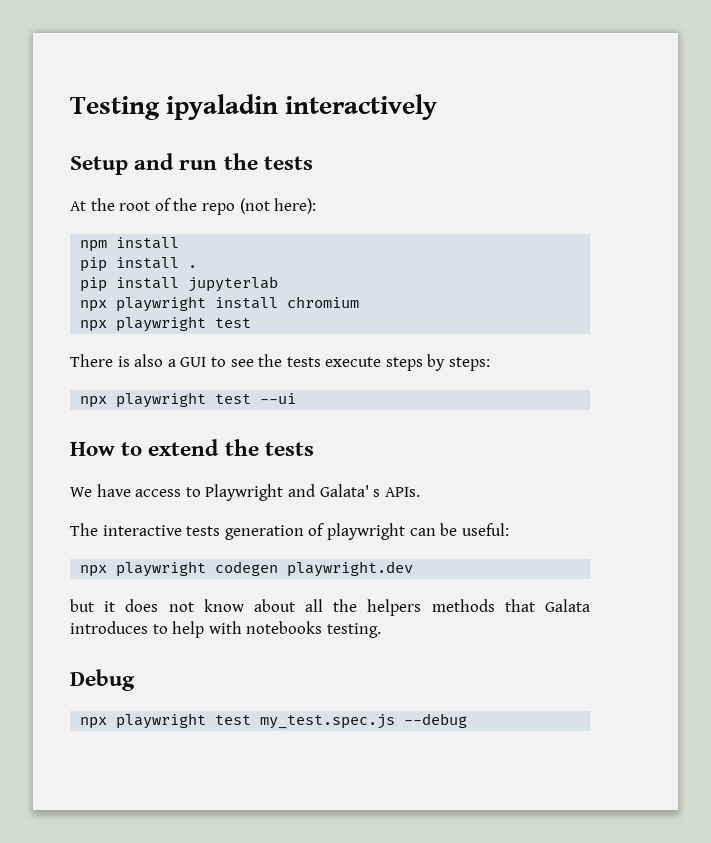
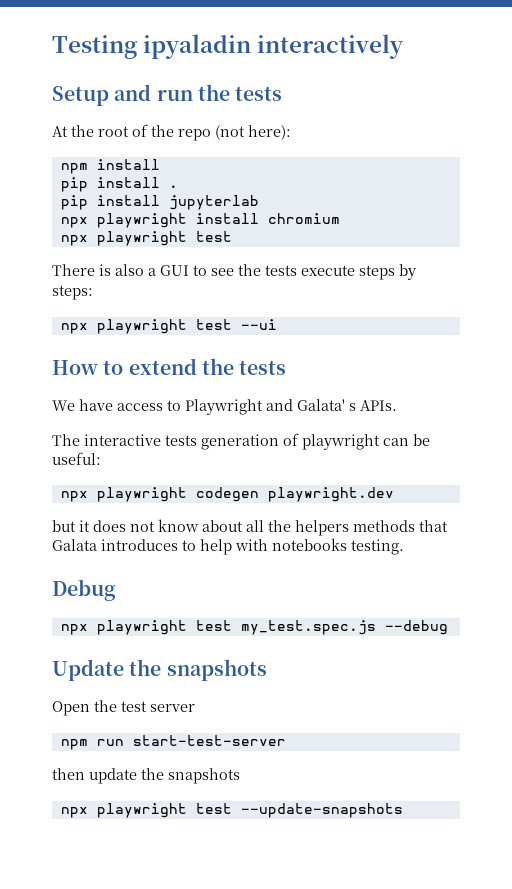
+ Update the snapshots
+ Open the test server
+ npm run start-test-server
+ then update the snapshots
+ npx playwright test --update-snapshots

